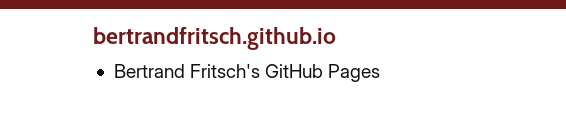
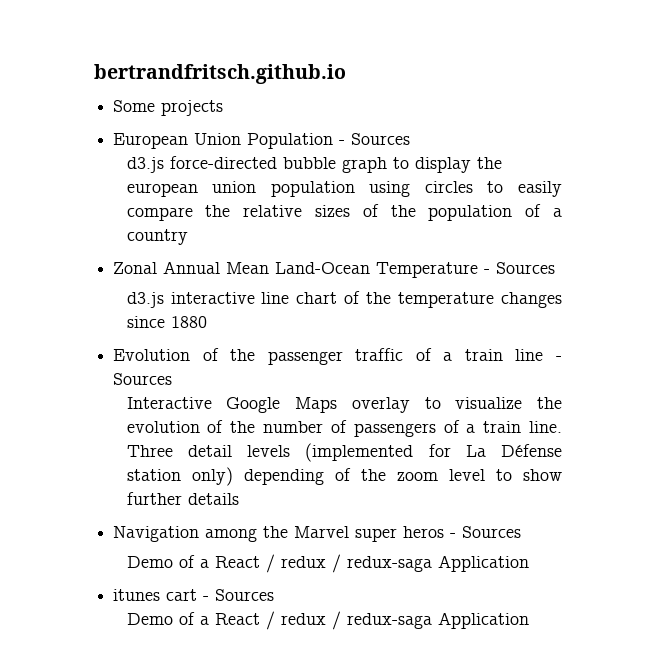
- Bertrand Fritsch's GitHub Pages
+ Some projects
+ European Union Population - Sources
+ d3.js force-directed bubble graph to display the european union population using circles to easily compare the relative sizes of the population of a country
+ Zonal Annual Mean Land-Ocean Temperature - Sources
+ d3.js interactive line chart of the temperature changes since 1880
+ Evolution of the passenger traffic of a train line - Sources
+ Interactive Google Maps overlay to visualize the evolution of the number of passengers of a train line. Three detail levels (implemented for La Défense station only) depending of the zoom level to show further details
+ Navigation among the Marvel super heros - Sources
+ Demo of a React / redux / redux-saga Application
+ itunes cart - Sources
+ Demo of a React / redux / redux-saga Application

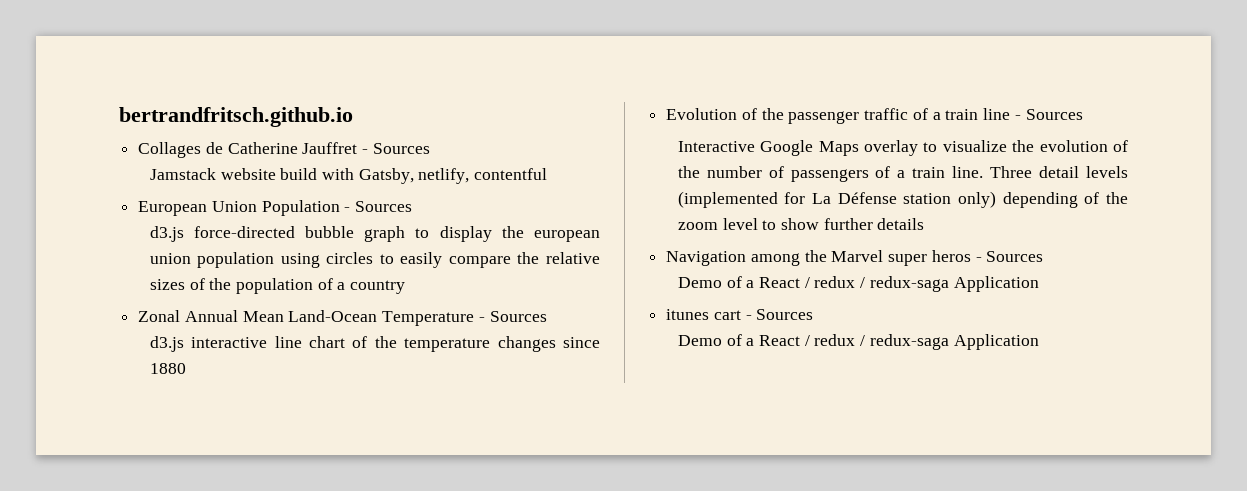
- Some projects
+ Collages de Catherine Jauffret - Sources
+ Jamstack website build with Gatsby, netlify, contentful

